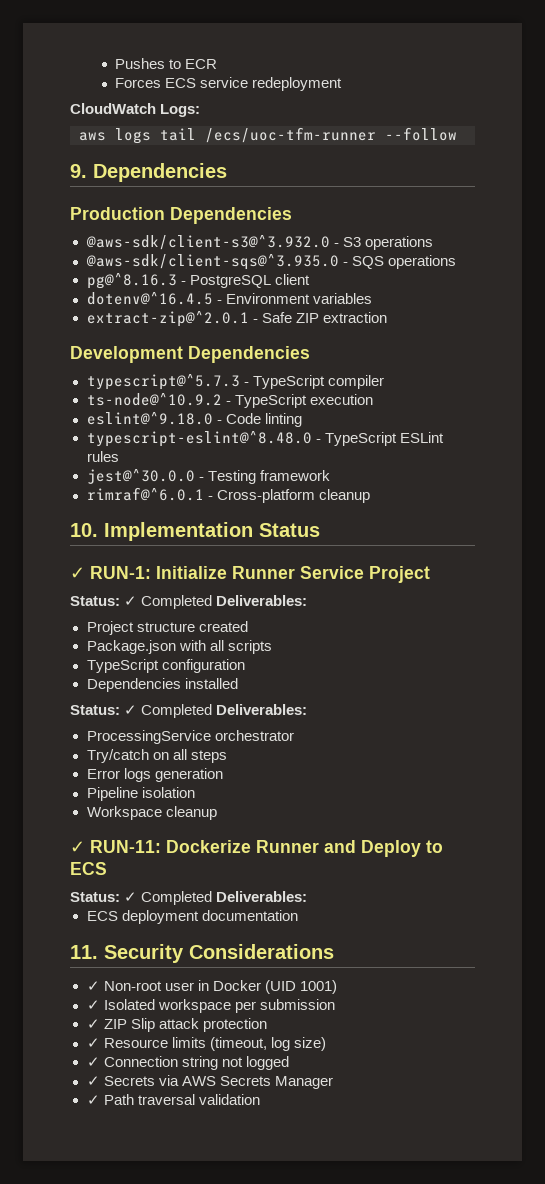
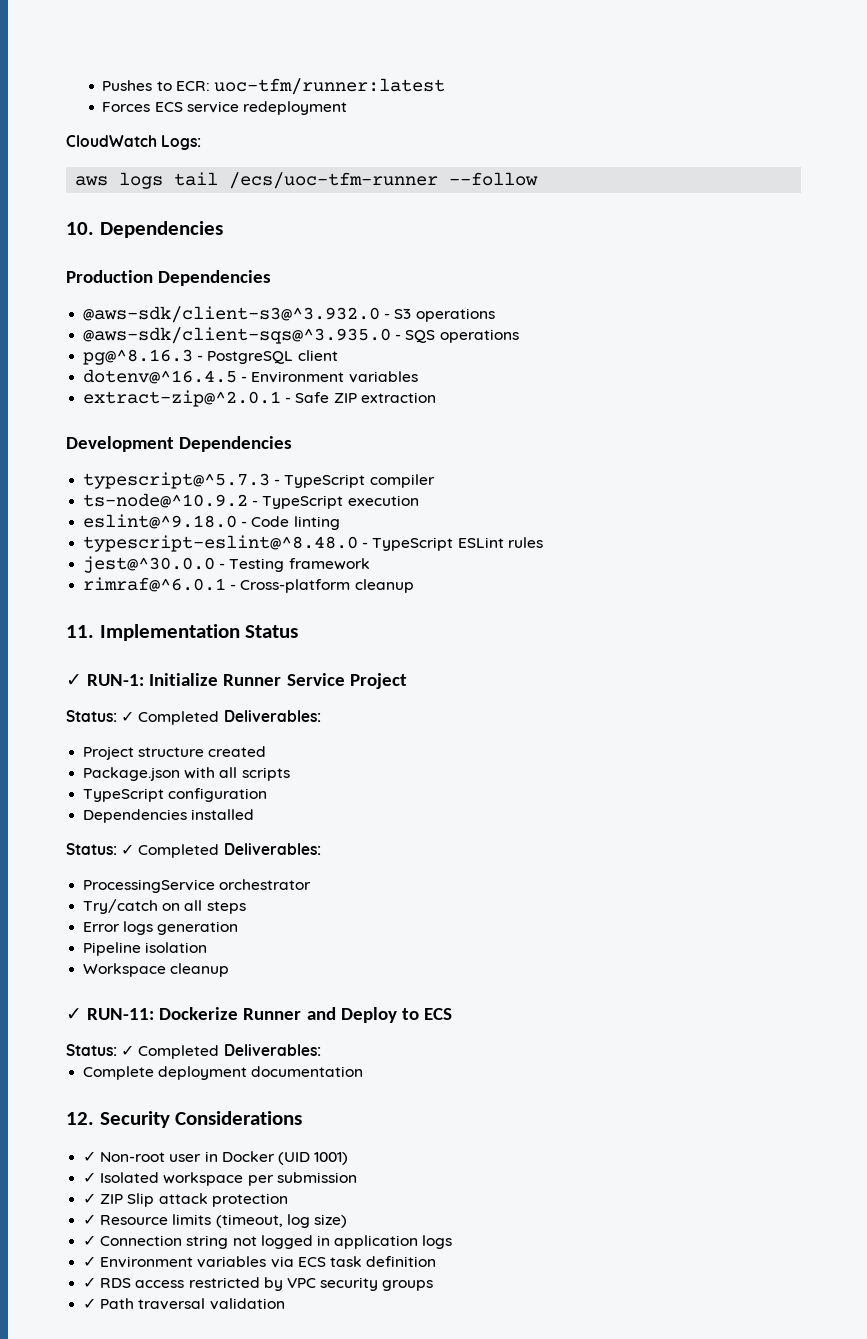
- Pushes to ECR
+ Pushes to ECR: uoc-tfm/runner:latest
- 9. Dependencies
+ 10. Dependencies
- 10. Implementation Status
+ 11. Implementation Status
- ECS deployment documentation
+ Complete deployment documentation
- 11. Security Considerations
+ 12. Security Considerations
- ✓ Connection string not logged
- ✓ Secrets via AWS Secrets Manager
+ ✓ Connection string not logged in application logs
+ ✓ Environment variables via ECS task definition
+ ✓ RDS access restricted by VPC security groups

